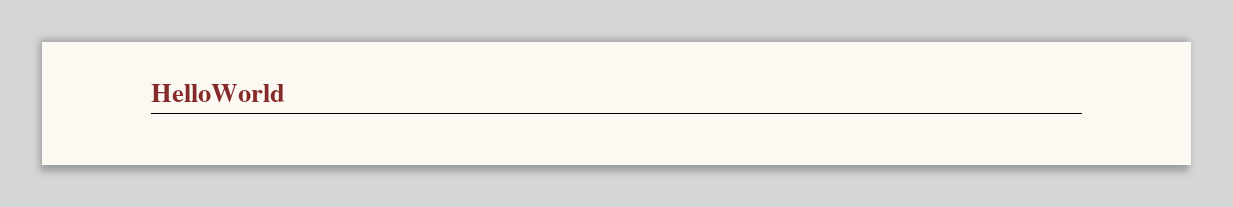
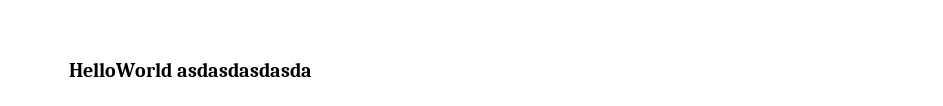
- HelloWorld
+ HelloWorld asdasdasdasda

